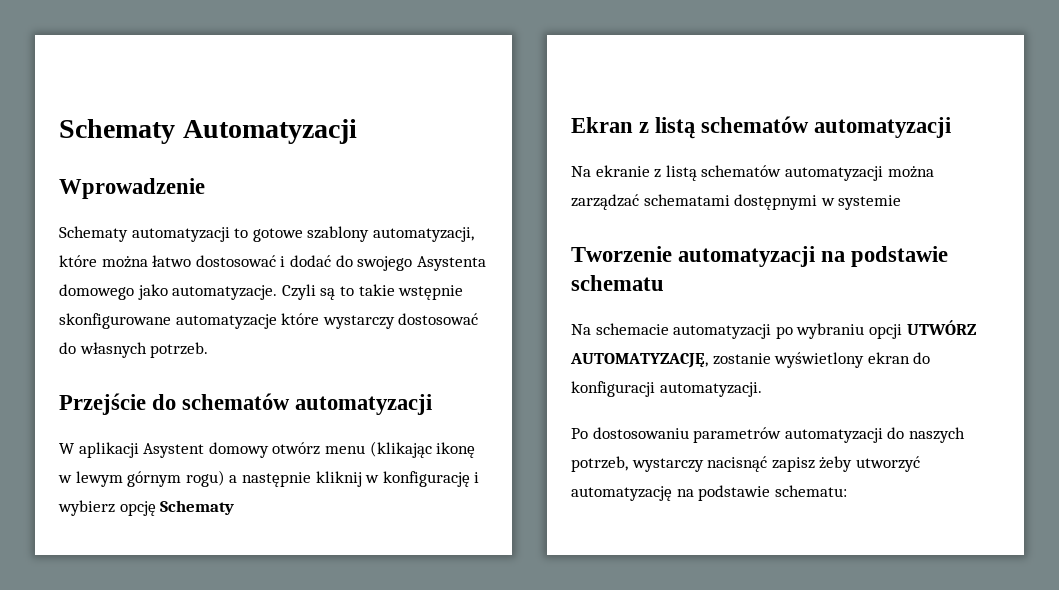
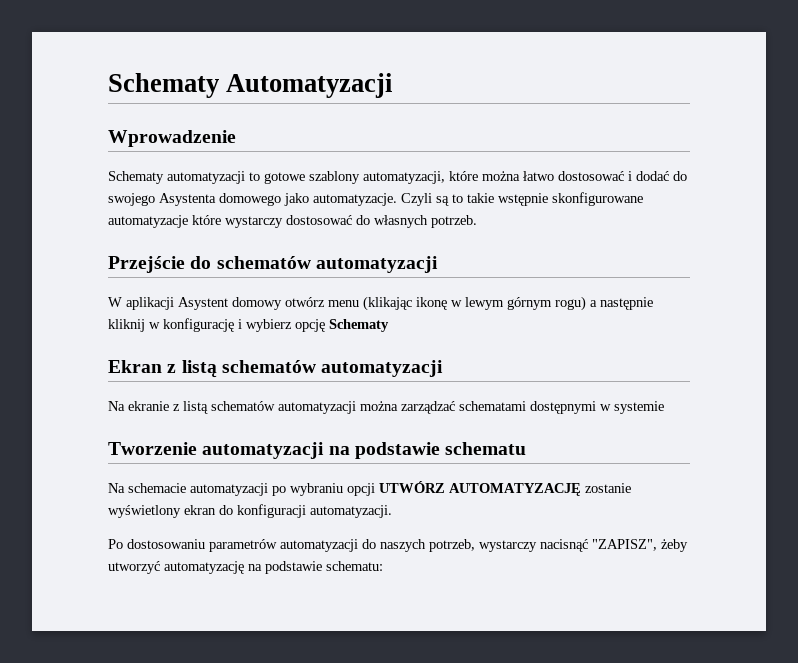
- Na schemacie automatyzacji po wybraniu opcji UTWÓRZ AUTOMATYZACJĘ, zostanie wyświetlony ekran do konfiguracji automatyzacji.
+ Na schemacie automatyzacji po wybraniu opcji UTWÓRZ AUTOMATYZACJĘ zostanie wyświetlony ekran do konfiguracji automatyzacji.
- Po dostosowaniu parametrów automatyzacji do naszych potrzeb, wystarczy nacisnąć zapisz żeby utworzyć automatyzację na podstawie schematu:
+ Po dostosowaniu parametrów automatyzacji do naszych potrzeb, wystarczy nacisnąć "ZAPISZ", żeby utworzyć automatyzację na podstawie schematu:

